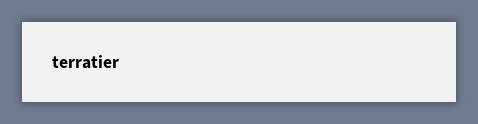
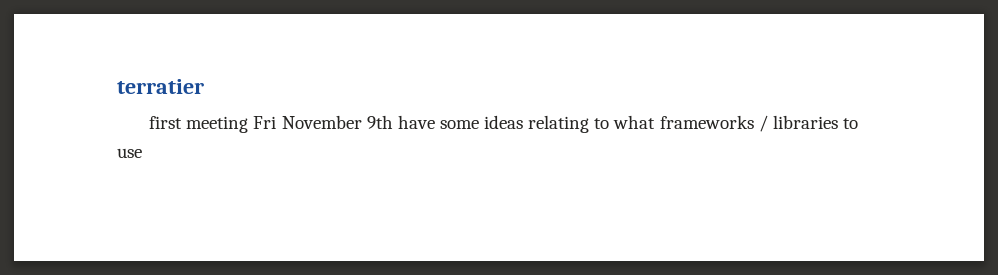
+ first meeting Fri November 9th have some ideas relating to what frameworks / libraries to use

